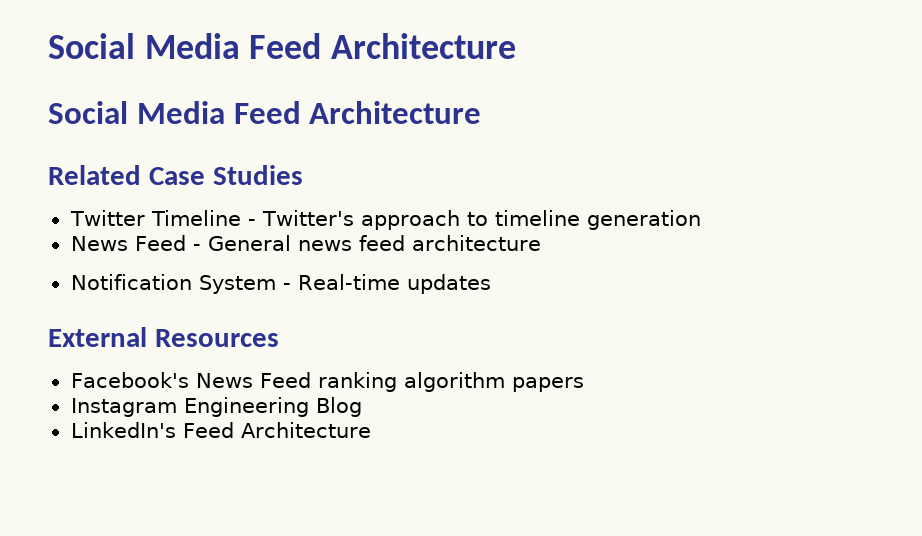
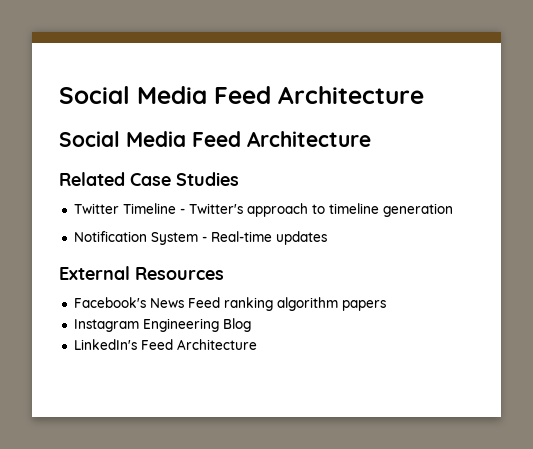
- News Feed - General news feed architecture

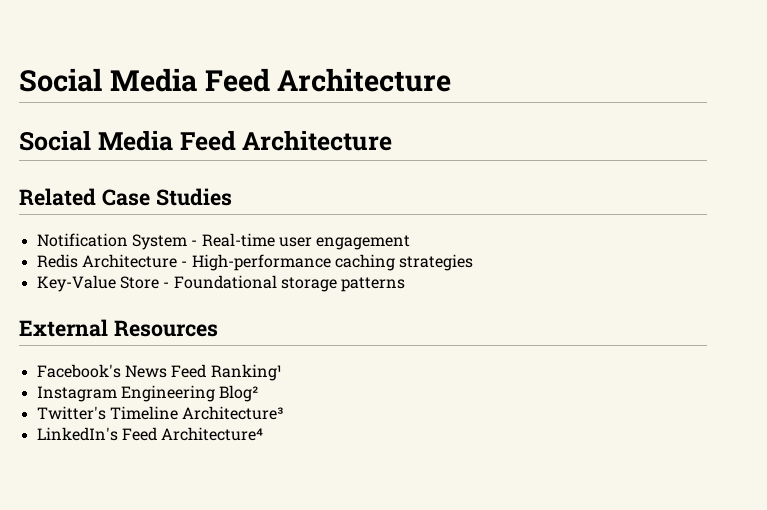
- Twitter Timeline - Twitter's approach to timeline generation
- Notification System - Real-time updates
+ Notification System - Real-time user engagement
+ Redis Architecture - High-performance caching strategies
+ Key-Value Store - Foundational storage patterns
- Facebook's News Feed ranking algorithm papers
+ Facebook's News Feed Ranking¹
- Instagram Engineering Blog
+ Instagram Engineering Blog²
+ Twitter's Timeline Architecture³
- LinkedIn's Feed Architecture
+ LinkedIn's Feed Architecture⁴

